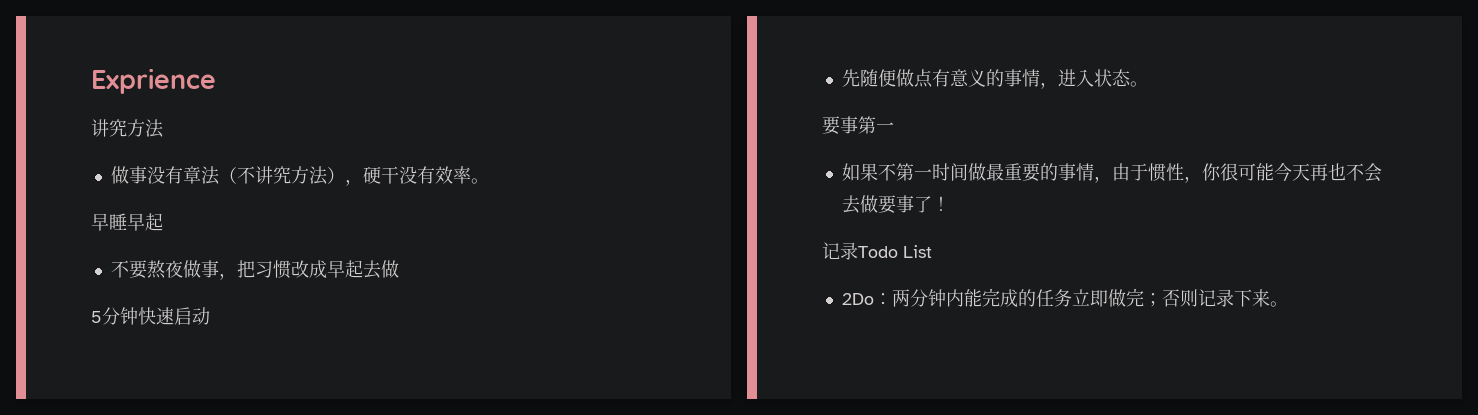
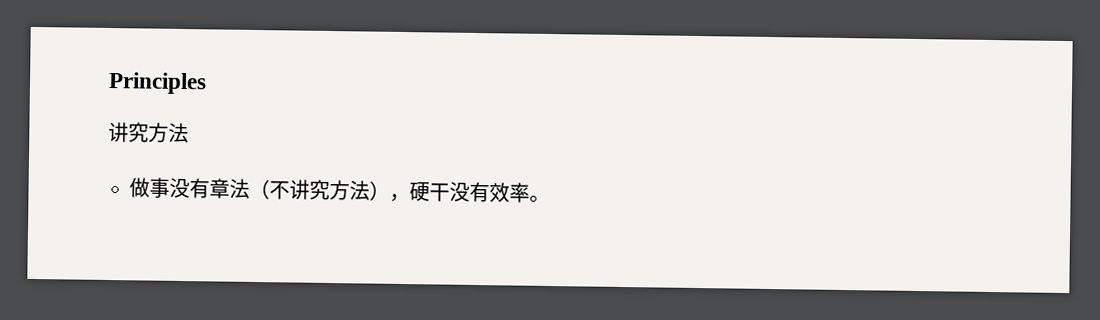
- Exprience
+ Principles
- 早睡早起
- 不要熬夜做事，把习惯改成早起去做
- 5分钟快速启动
- 先随便做点有意义的事情，进入状态。
- 要事第一
- 如果不第一时间做最重要的事情，由于惯性，你很可能今天再也不会去做要事了！
- 记录Todo List
- 2Do：两分钟内能完成的任务立即做完；否则记录下来。

